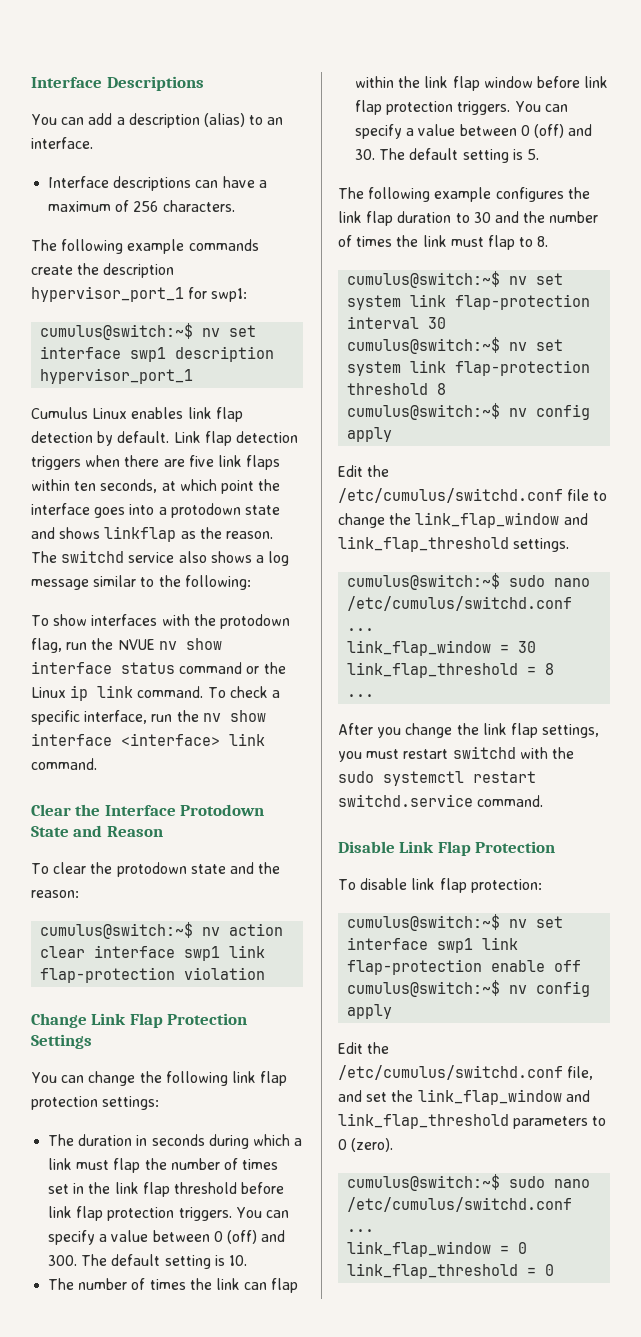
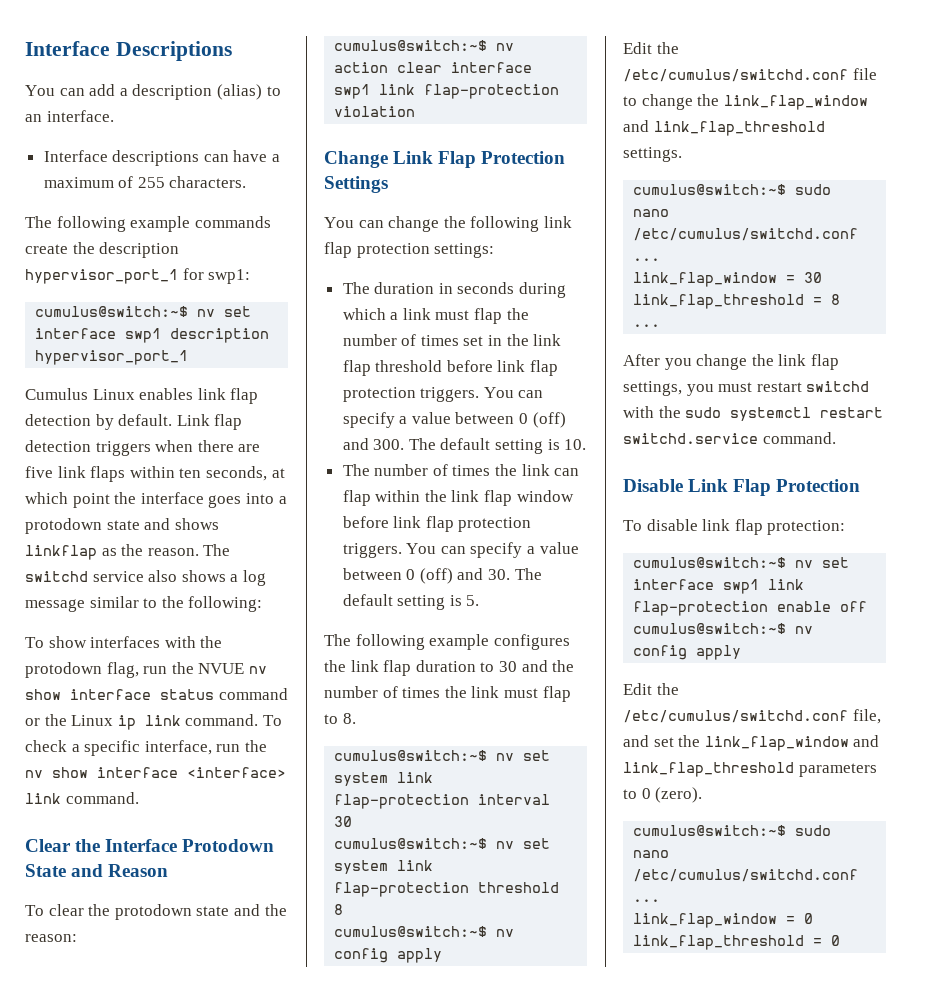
- Interface descriptions can have a maximum of 256 characters.
+ Interface descriptions can have a maximum of 255 characters.

